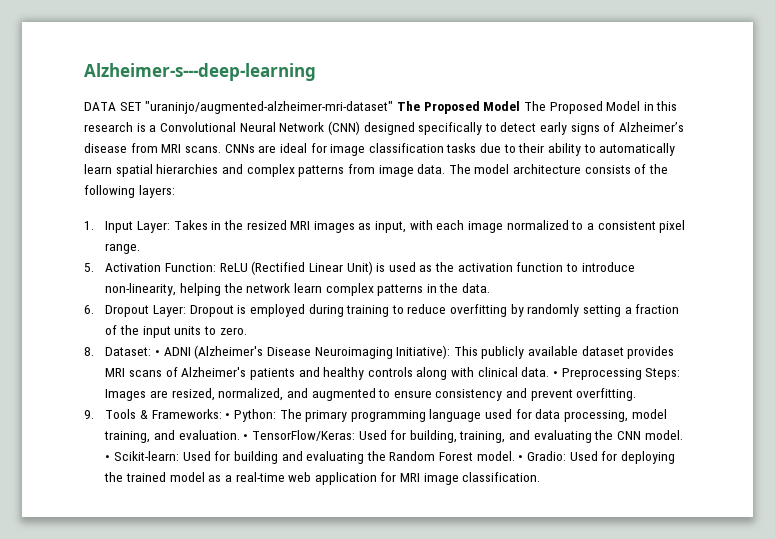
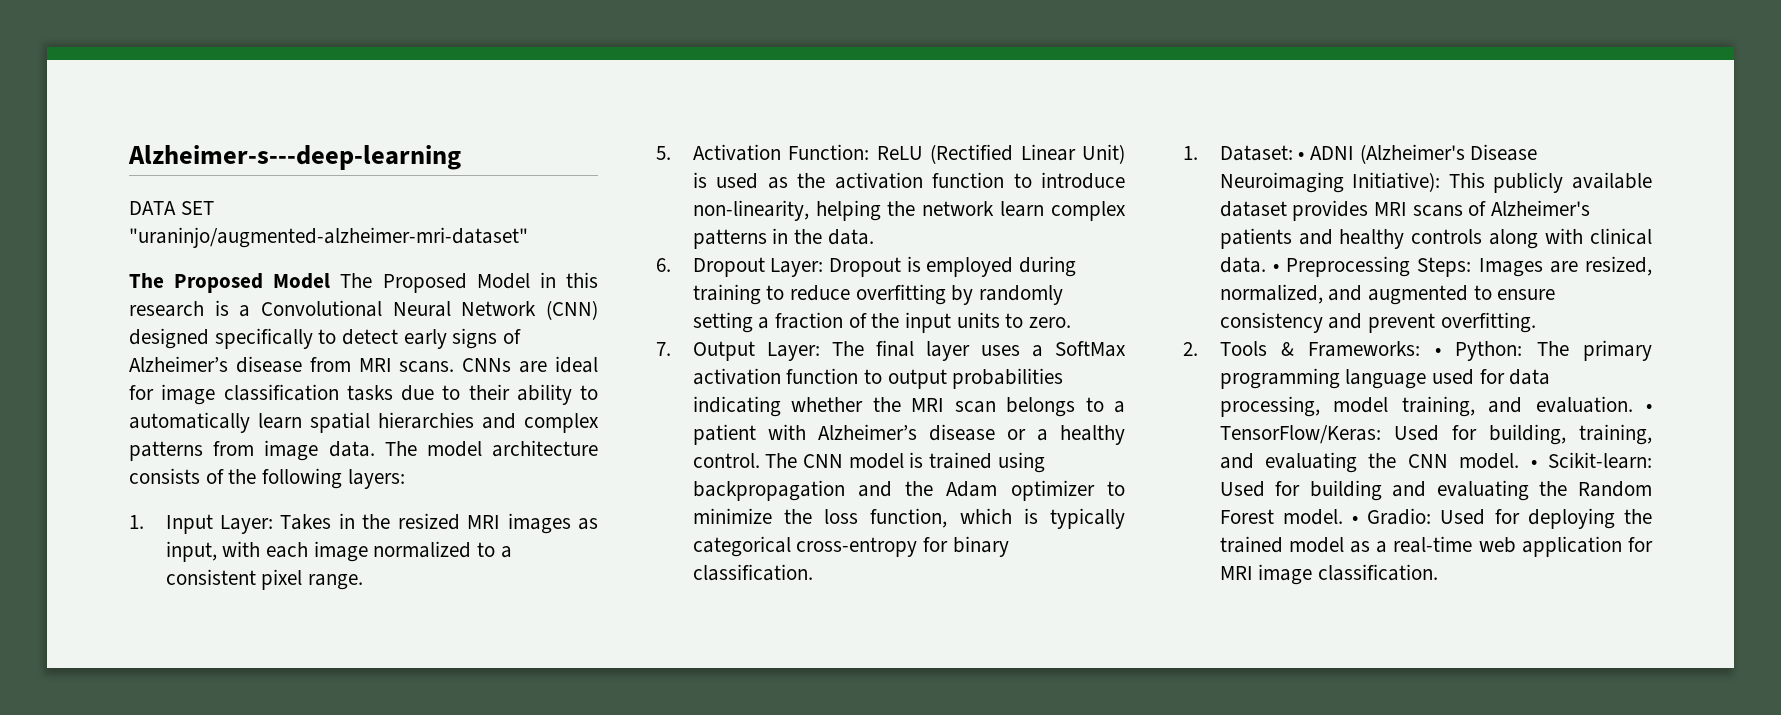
- DATA SET "uraninjo/augmented-alzheimer-mri-dataset" The Proposed Model The Proposed Model in this research is a Convolutional Neural Network (CNN) designed specifically to detect early signs of Alzheimer’s disease from MRI scans.
+ DATA SET "uraninjo/augmented-alzheimer-mri-dataset"
+ The Proposed Model The Proposed Model in this research is a Convolutional Neural Network (CNN) designed specifically to detect early signs of Alzheimer’s disease from MRI scans.
- 8. Dataset: • ADNI (Alzheimer's Disease Neuroimaging Initiative): This publicly available dataset provides MRI scans of Alzheimer's patients and healthy controls along with clinical data.
+ 7. Output Layer: The final layer uses a SoftMax activation function to output probabilities indicating whether the MRI scan belongs to a patient with Alzheimer’s disease or a healthy control. The CNN model is trained using backpropagation and the Adam optimizer to minimize the loss function, which is typically categorical cross-entropy for binary classification.
+ 1. Dataset: • ADNI (Alzheimer's Disease Neuroimaging Initiative): This publicly available dataset provides MRI scans of Alzheimer's patients and healthy controls along with clinical data.
- 9. Tools & Frameworks: • Python: The primary programming language used for data processing, model training, and evaluation.
+ 2. Tools & Frameworks: • Python: The primary programming language used for data processing, model training, and evaluation.

